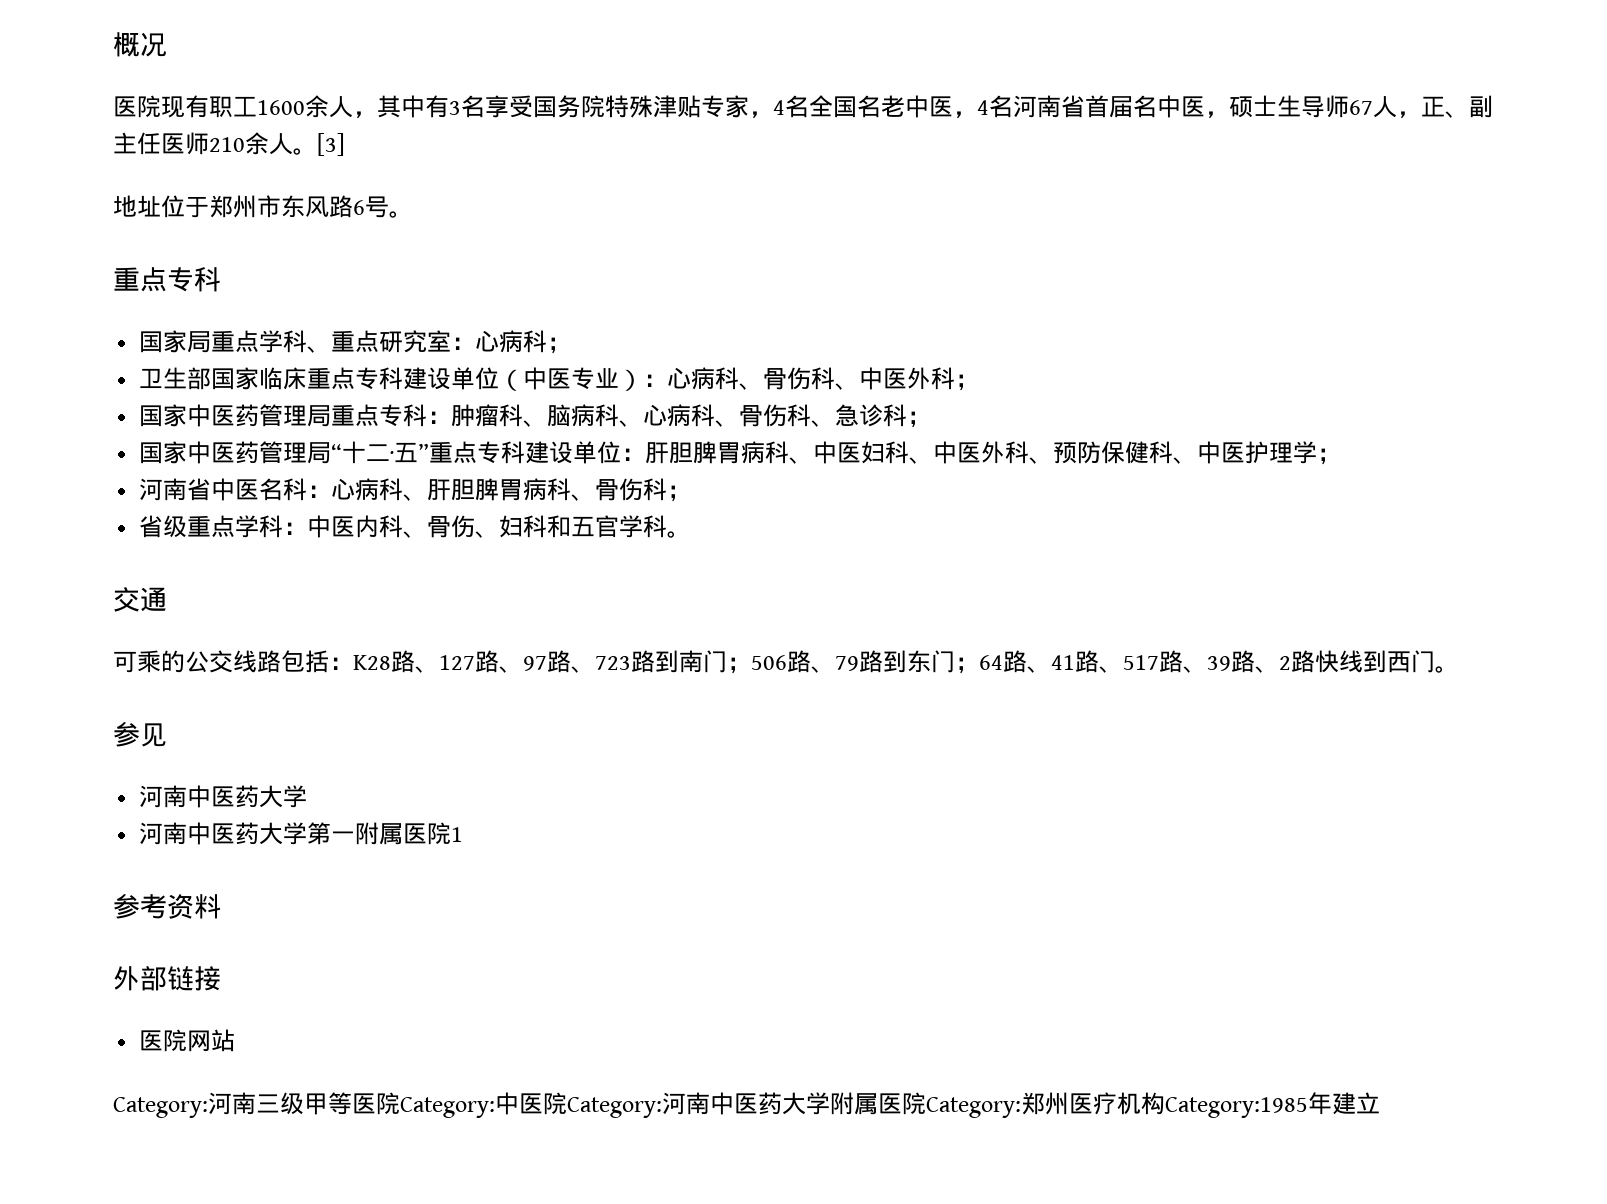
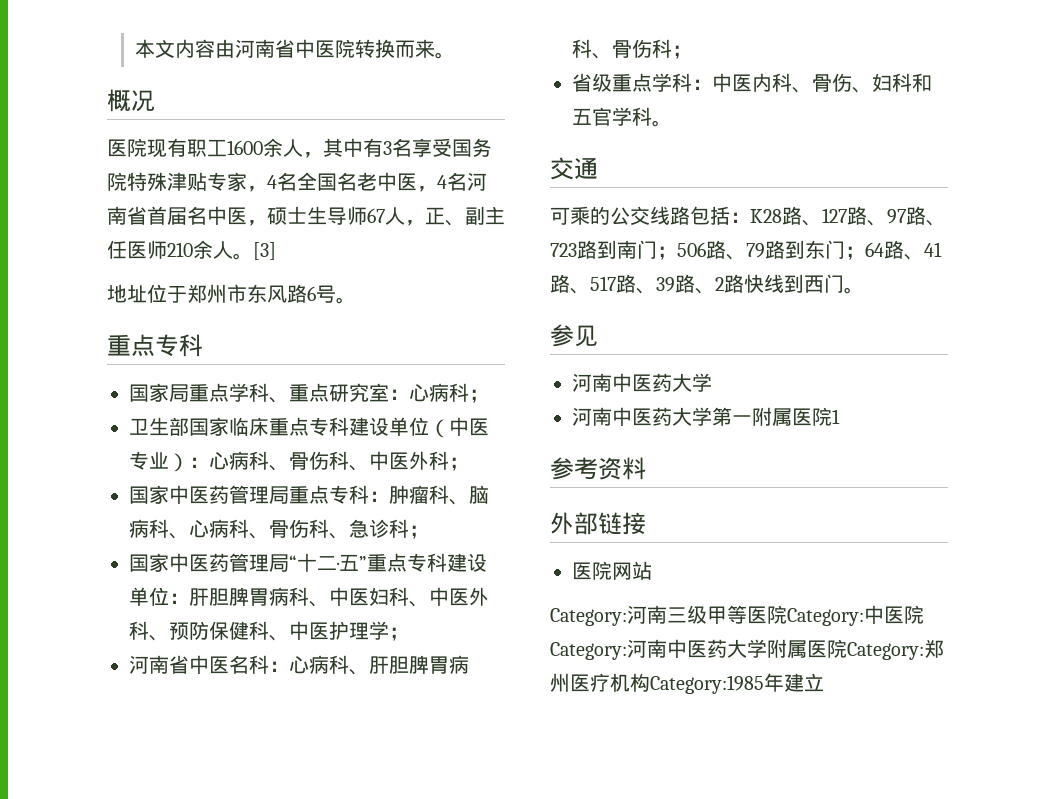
+ 本文内容由河南省中医院转换而来。

